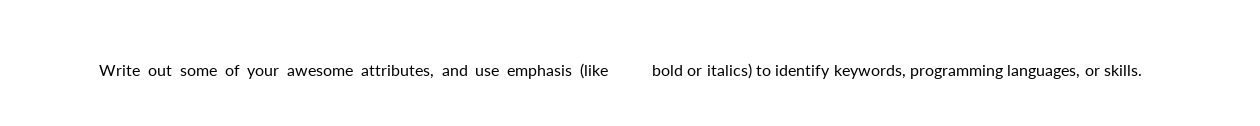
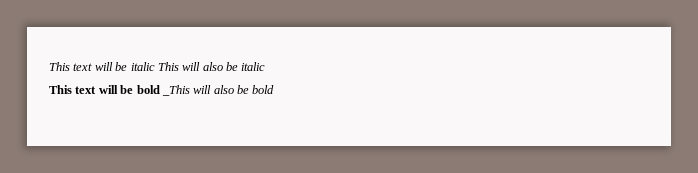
- Write out some of your awesome attributes, and use emphasis (like bold or italics) to identify keywords, programming languages, or skills.
+ This text will be italic This will also be italic
+ This text will be bold _This will also be bold

